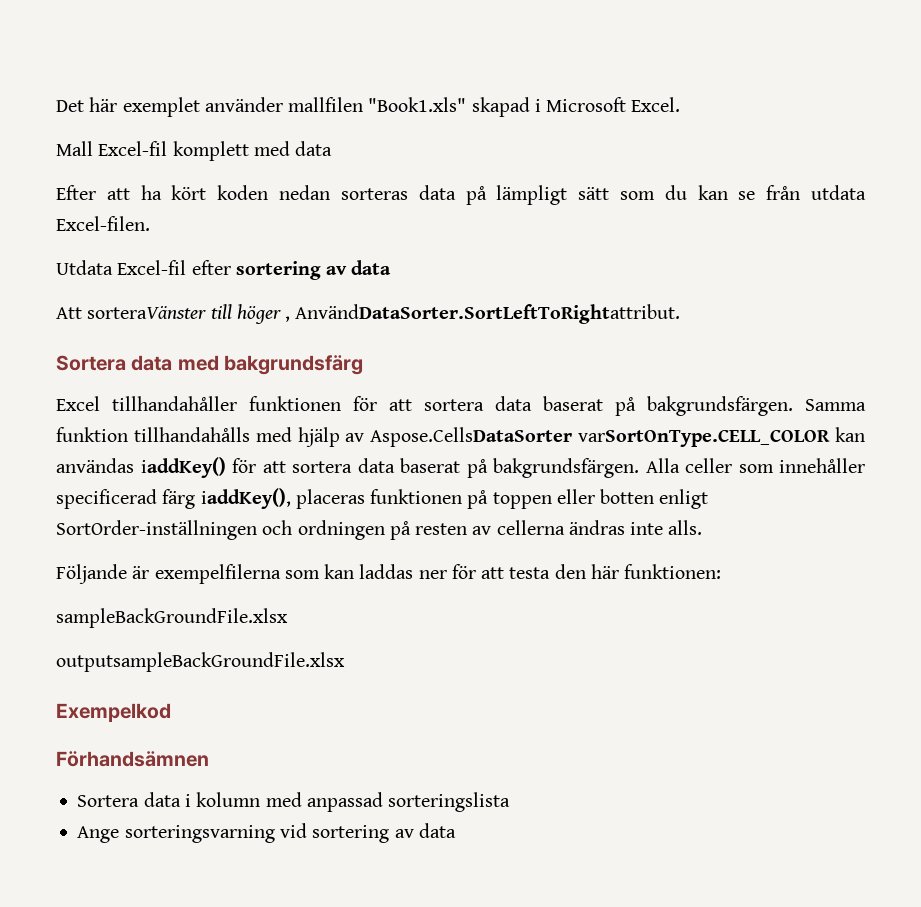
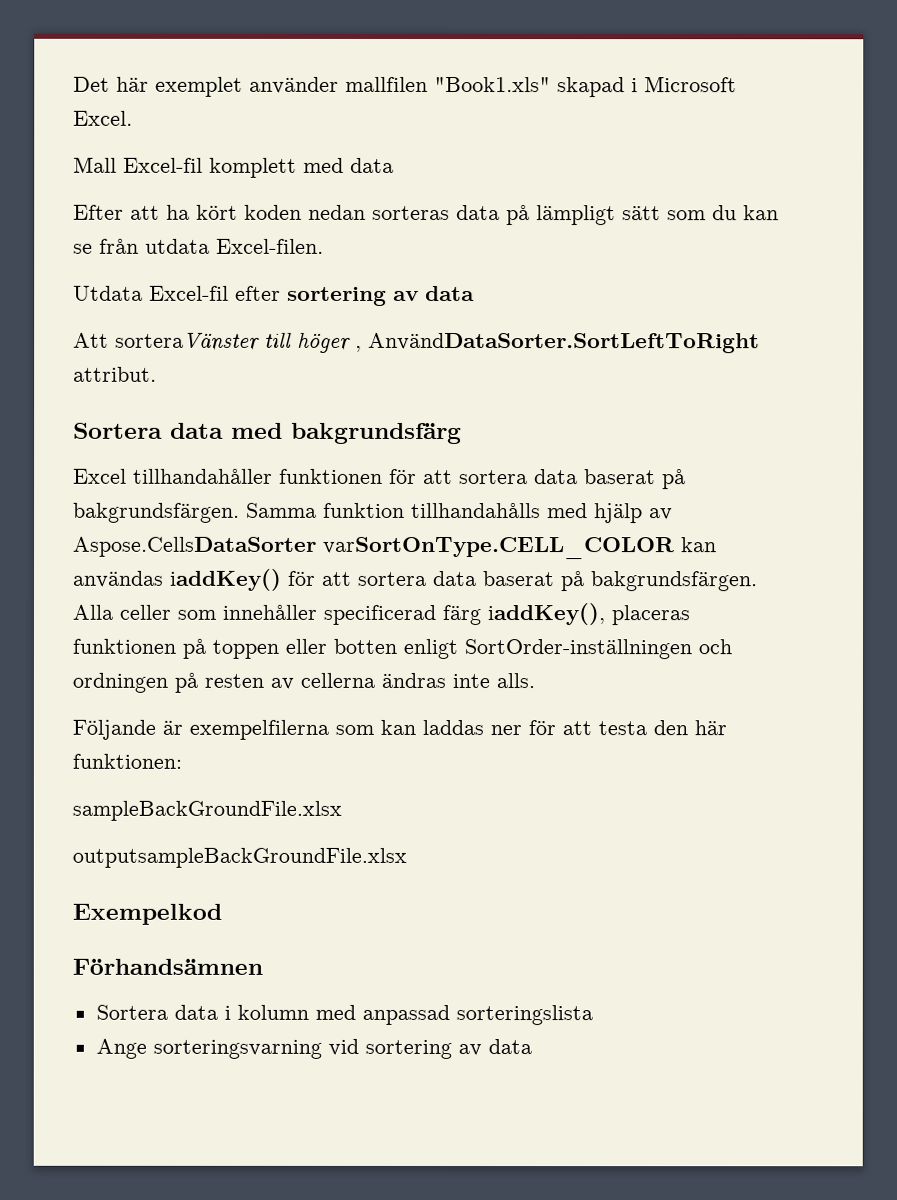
- Att sorteraVänster till höger , AnvändDataSorter.SortLeftToRightattribut.
+ Att sorteraVänster till höger , AnvändDataSorter.SortLeftToRight attribut.

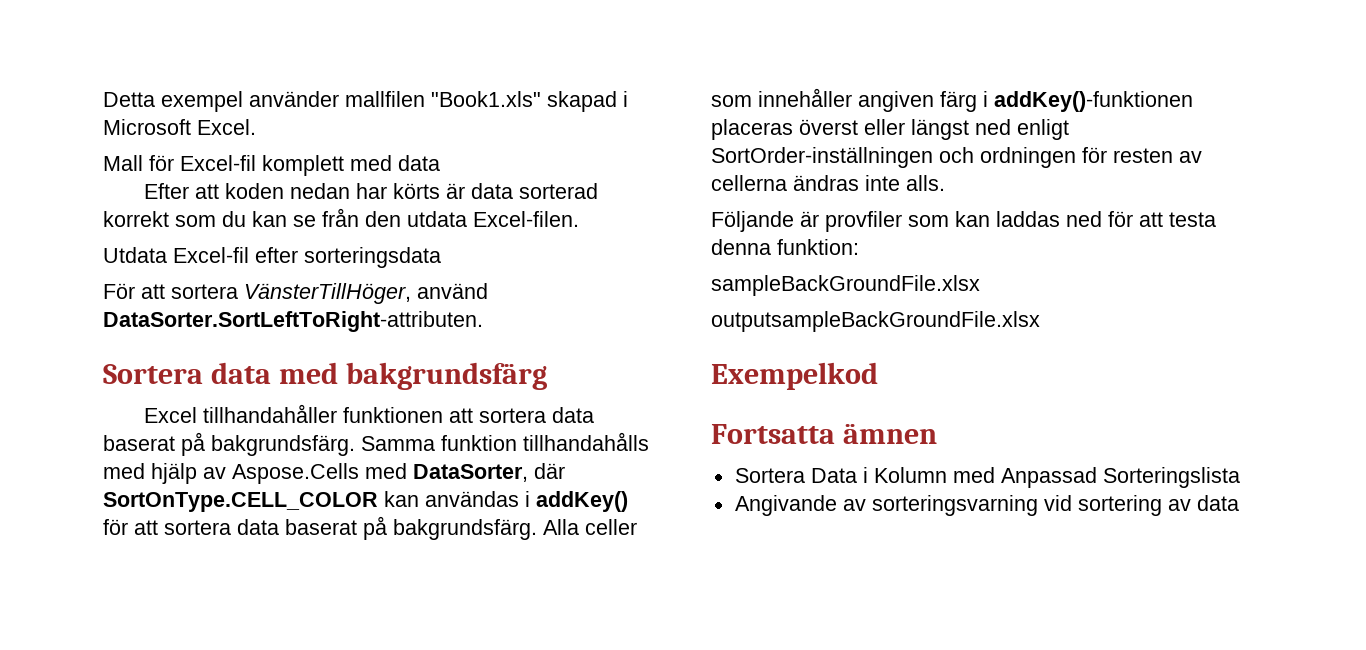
- Det här exemplet använder mallfilen "Book1.xls" skapad i Microsoft Excel.
+ Detta exempel använder mallfilen "Book1.xls" skapad i Microsoft Excel.
- Mall Excel-fil komplett med data
+ Mall för Excel-fil komplett med data
- Efter att ha kört koden nedan sorteras data på lämpligt sätt som du kan se från utdata Excel-filen.
+ Efter att koden nedan har körts är data sorterad korrekt som du kan se från den utdata Excel-filen.
- Utdata Excel-fil efter sortering av data
- Att sorteraVänster till höger , AnvändDataSorter.SortLeftToRight attribut.
+ Utdata Excel-fil efter sorteringsdata
+ För att sortera VänsterTillHöger, använd DataSorter.SortLeftToRight-attributen.
- Excel tillhandahåller funktionen för att sortera data baserat på bakgrundsfärgen. Samma funktion tillhandahålls med hjälp av Aspose.CellsDataSorter varSortOnType.CELL_COLOR kan användas iaddKey() för att sortera data baserat på bakgrundsfärgen. Alla celler som innehåller specificerad färg iaddKey(), placeras funktionen på toppen eller botten enligt SortOrder-inställningen och ordningen på resten av cellerna ändras inte alls.
+ Excel tillhandahåller funktionen att sortera data baserat på bakgrundsfärg. Samma funktion tillhandahålls med hjälp av Aspose.Cells med DataSorter, där SortOnType.CELL_COLOR kan användas i addKey() för att sortera data baserat på bakgrundsfärg. Alla celler som innehåller angiven färg i addKey()-funktionen placeras överst eller längst ned enligt SortOrder-inställningen och ordningen för resten av cellerna ändras inte alls.
- Följande är exempelfilerna som kan laddas ner för att testa den här funktionen:
+ Följande är provfiler som kan laddas ned för att testa denna funktion:
- Förhandsämnen
- Sortera data i kolumn med anpassad sorteringslista
- Ange sorteringsvarning vid sortering av data
+ Fortsatta ämnen
+ Sortera Data i Kolumn med Anpassad Sorteringslista
+ Angivande av sorteringsvarning vid sortering av data

